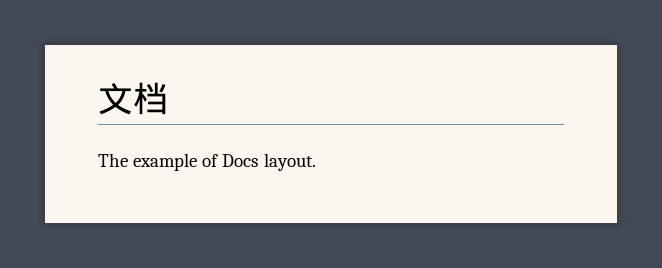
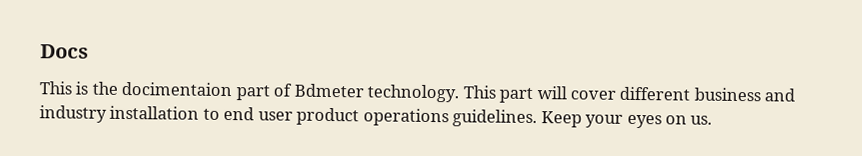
- 文档
- The example of Docs layout.
+ Docs
+ This is the docimentaion part of Bdmeter technology. This part will cover different business and industry installation to end user product operations guidelines. Keep your eyes on us.

